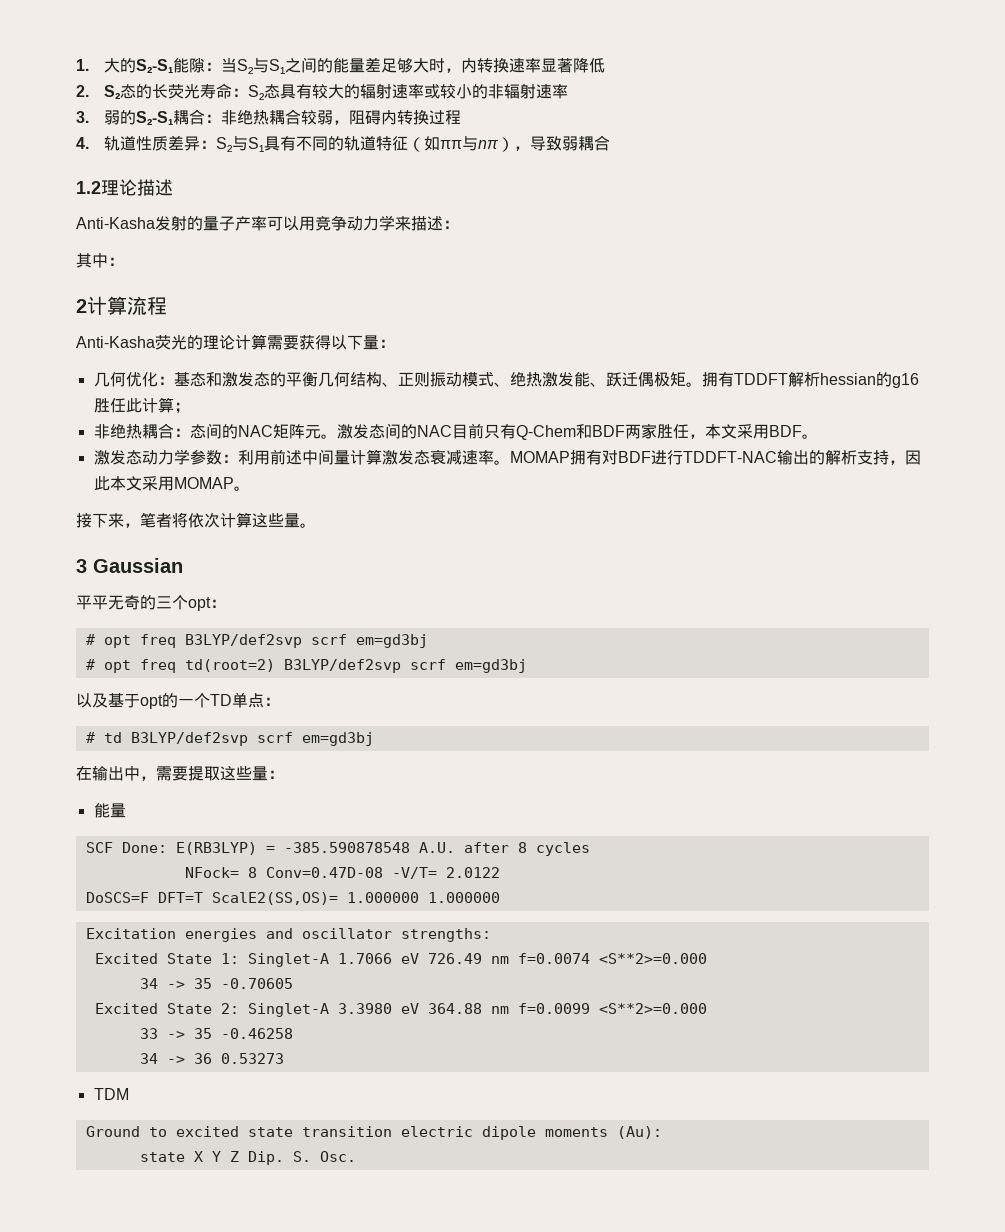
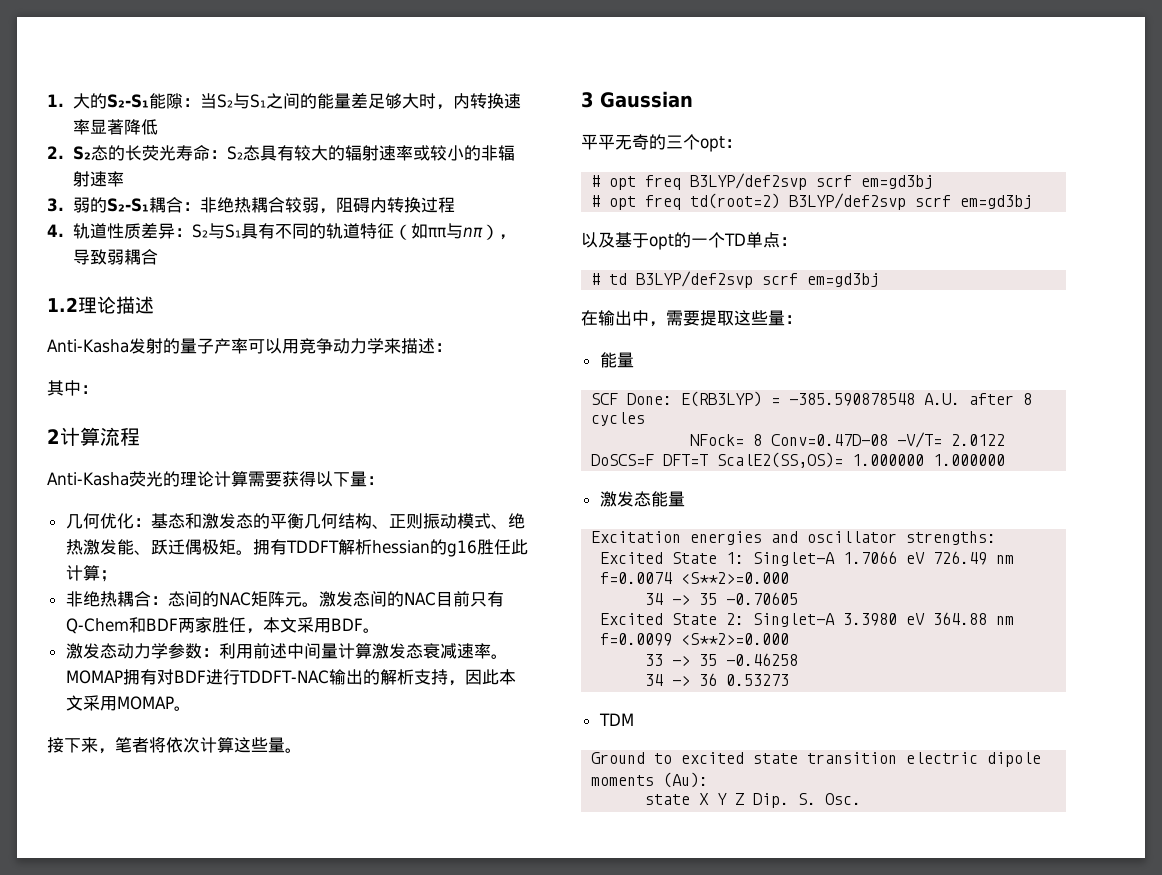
+ 激发态能量

